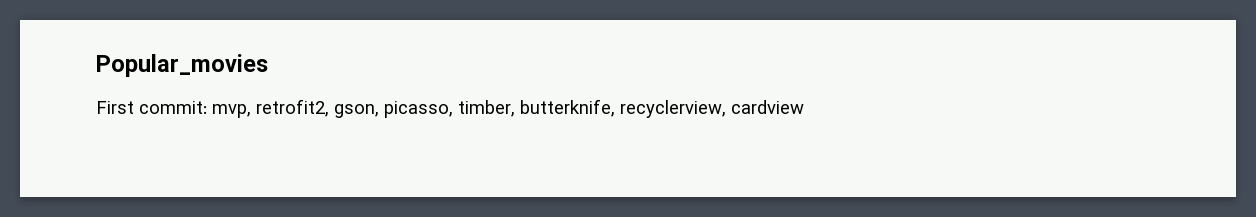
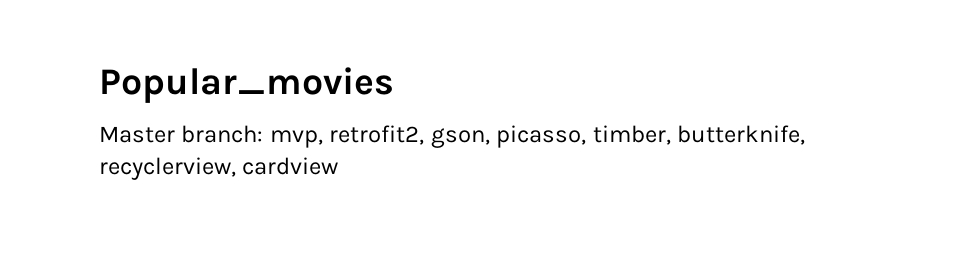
- First commit: mvp, retrofit2, gson, picasso, timber, butterknife, recyclerview, cardview
+ Master branch: mvp, retrofit2, gson, picasso, timber, butterknife, recyclerview, cardview

